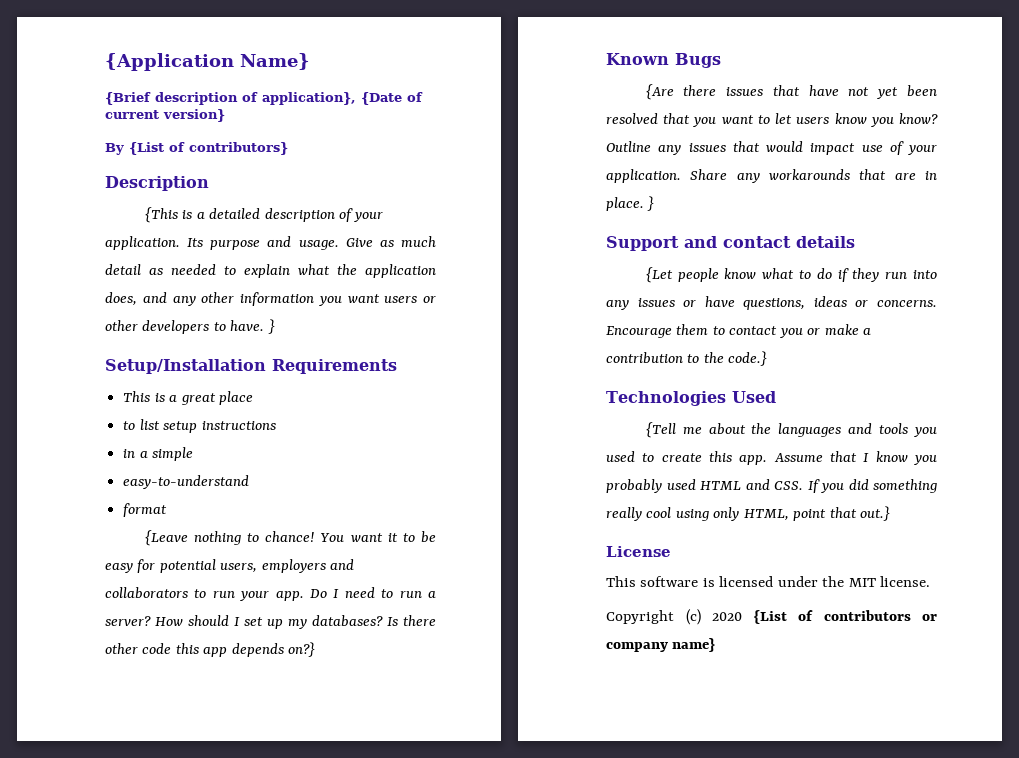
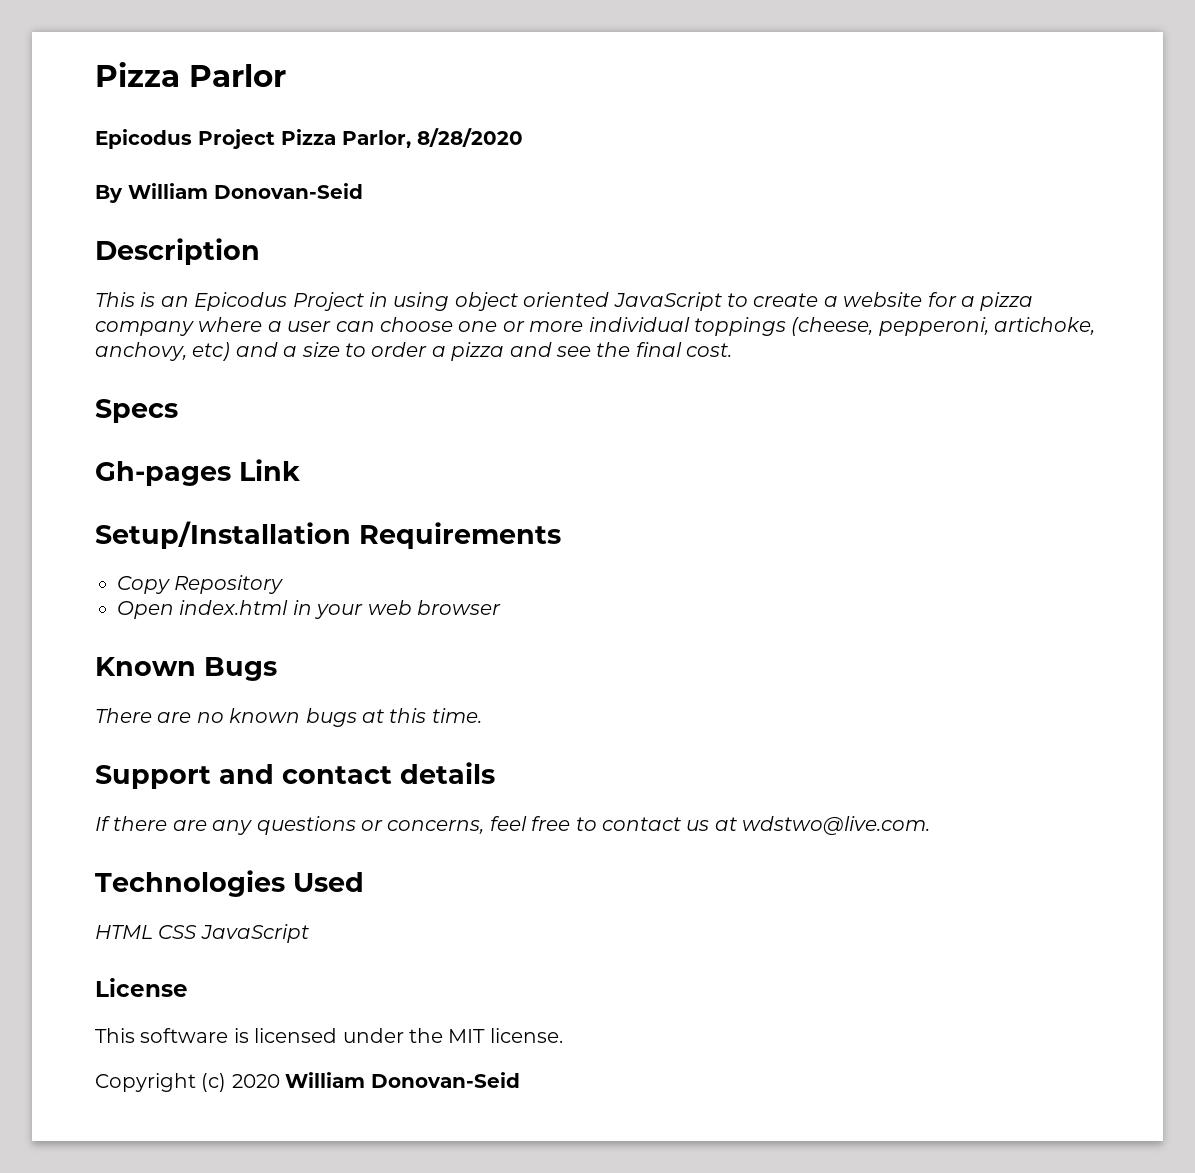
- {Application Name}
- {Brief description of application}, {Date of current version}
- By {List of contributors}
+ Pizza Parlor
+ Epicodus Project Pizza Parlor, 8/28/2020
+ By William Donovan-Seid
  Description
- {This is a detailed description of your application. Its purpose and usage. Give as much detail as needed to explain what the application does, and any other information you want users or other developers to have. }
+ This is an Epicodus Project in using object oriented JavaScript to create a website for a pizza company where a user can choose one or more individual toppings (cheese, pepperoni, artichoke, anchovy, etc) and a size to order a pizza and see the final cost.
+ Specs
+ Gh-pages Link
  Setup/Installation Requirements
- This is a great place
- to list setup instructions
- in a simple
- easy-to-understand
- format
- {Leave nothing to chance! You want it to be easy for potential users, employers and collaborators to run your app. Do I need to run a server? How should I set up my databases? Is there other code this app depends on?}
+ Copy Repository
+ Open index.html in your web browser
  Known Bugs
- {Are there issues that have not yet been resolved that you want to let users know you know? Outline any issues that would impact use of your application. Share any workarounds that are in place. }
+ There are no known bugs at this time.
  Support and contact details
- {Let people know what to do if they run into any issues or have questions, ideas or concerns. Encourage them to contact you or make a contribution to the code.}
+ If there are any questions or concerns, feel free to contact us at wdstwo@live.com.
  Technologies Used
- {Tell me about the languages and tools you used to create this app. Assume that I know you probably used HTML and CSS. If you did something really cool using only HTML, point that out.}
+ HTML CSS JavaScript
- Copyright (c) 2020 {List of contributors or company name}
+ Copyright (c) 2020 William Donovan-Seid

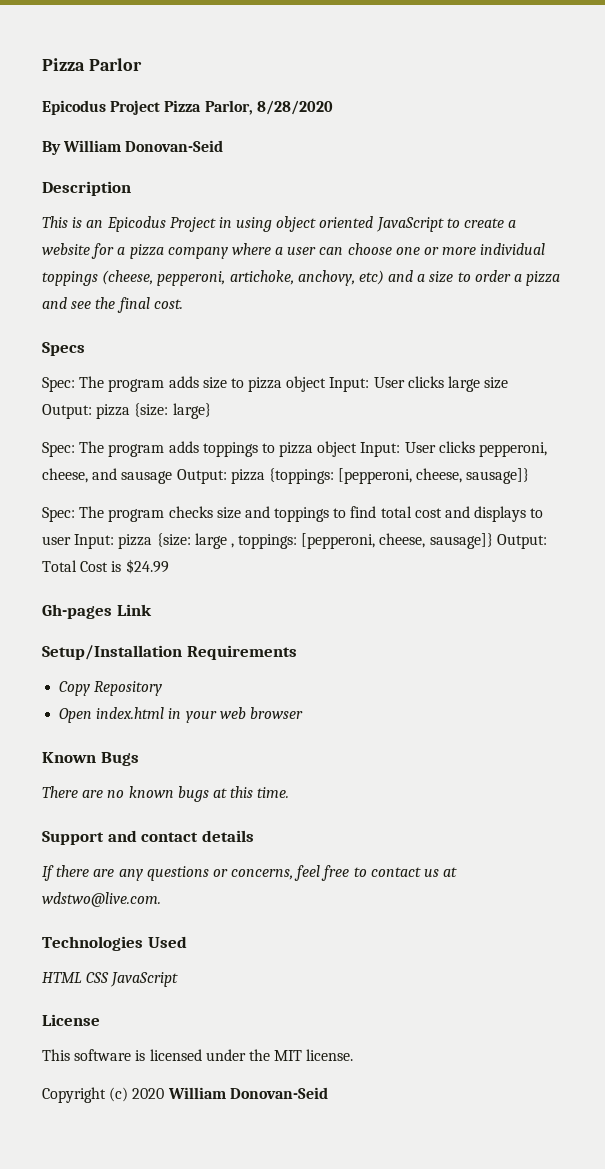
+ Spec: The program adds size to pizza object Input: User clicks large size Output: pizza {size: large}
+ Spec: The program adds toppings to pizza object Input: User clicks pepperoni, cheese, and sausage Output: pizza {toppings: [pepperoni, cheese, sausage]}
+ Spec: The program checks size and toppings to find total cost and displays to user Input: pizza {size: large , toppings: [pepperoni, cheese, sausage]} Output: Total Cost is $24.99

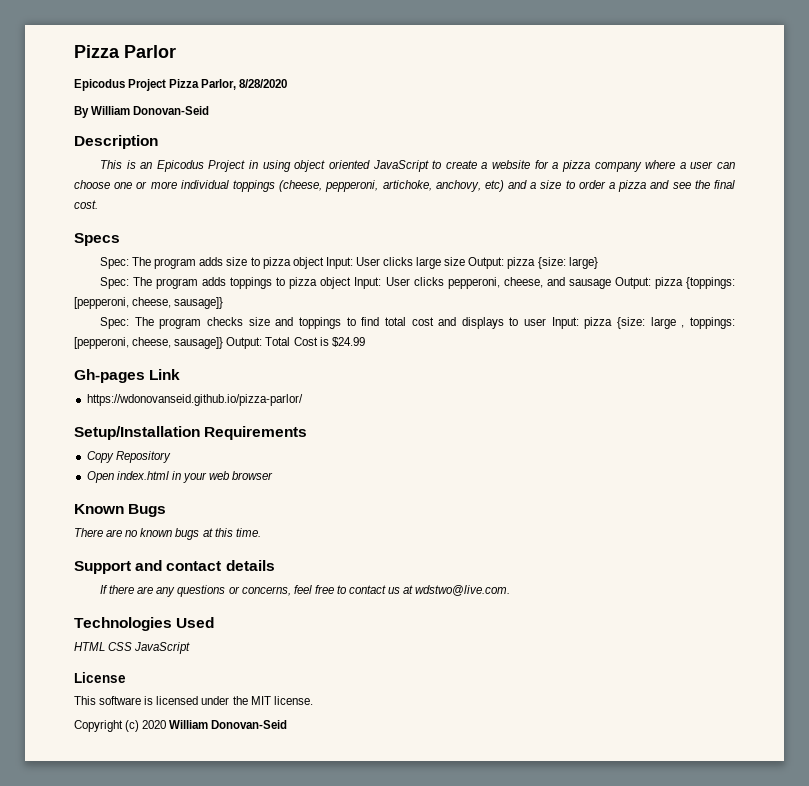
+ https://wdonovanseid.github.io/pizza-parlor/

